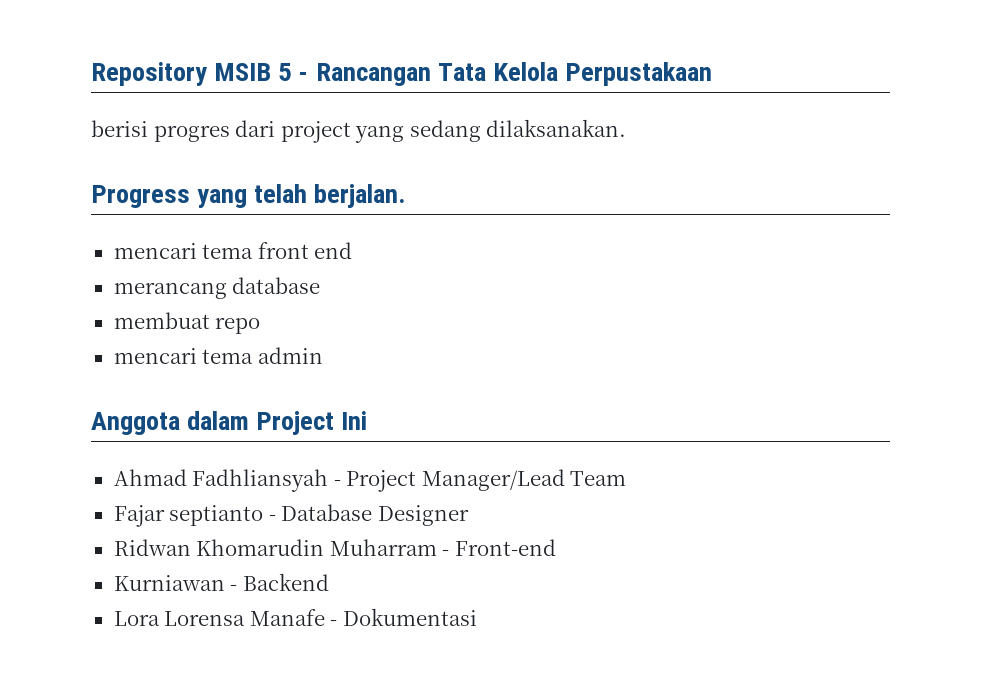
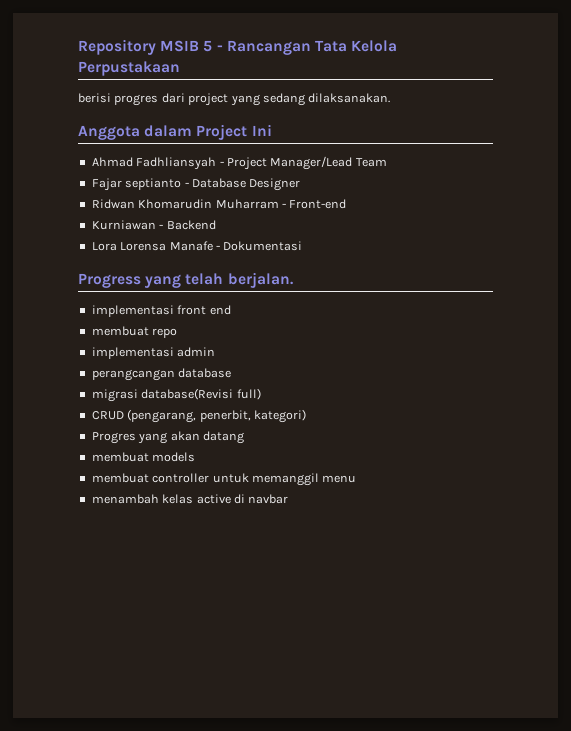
- Progress yang telah berjalan.
- mencari tema front end
- merancang database
- membuat repo
- mencari tema admin
+ Progress yang telah berjalan.
+ implementasi front end
+ membuat repo
+ implementasi admin
+ perangcangan database
+ migrasi database(Revisi full)
+ CRUD (pengarang, penerbit, kategori)
+ Progres yang akan datang
+ membuat models
+ membuat controller untuk memanggil menu
+ menambah kelas active di navbar

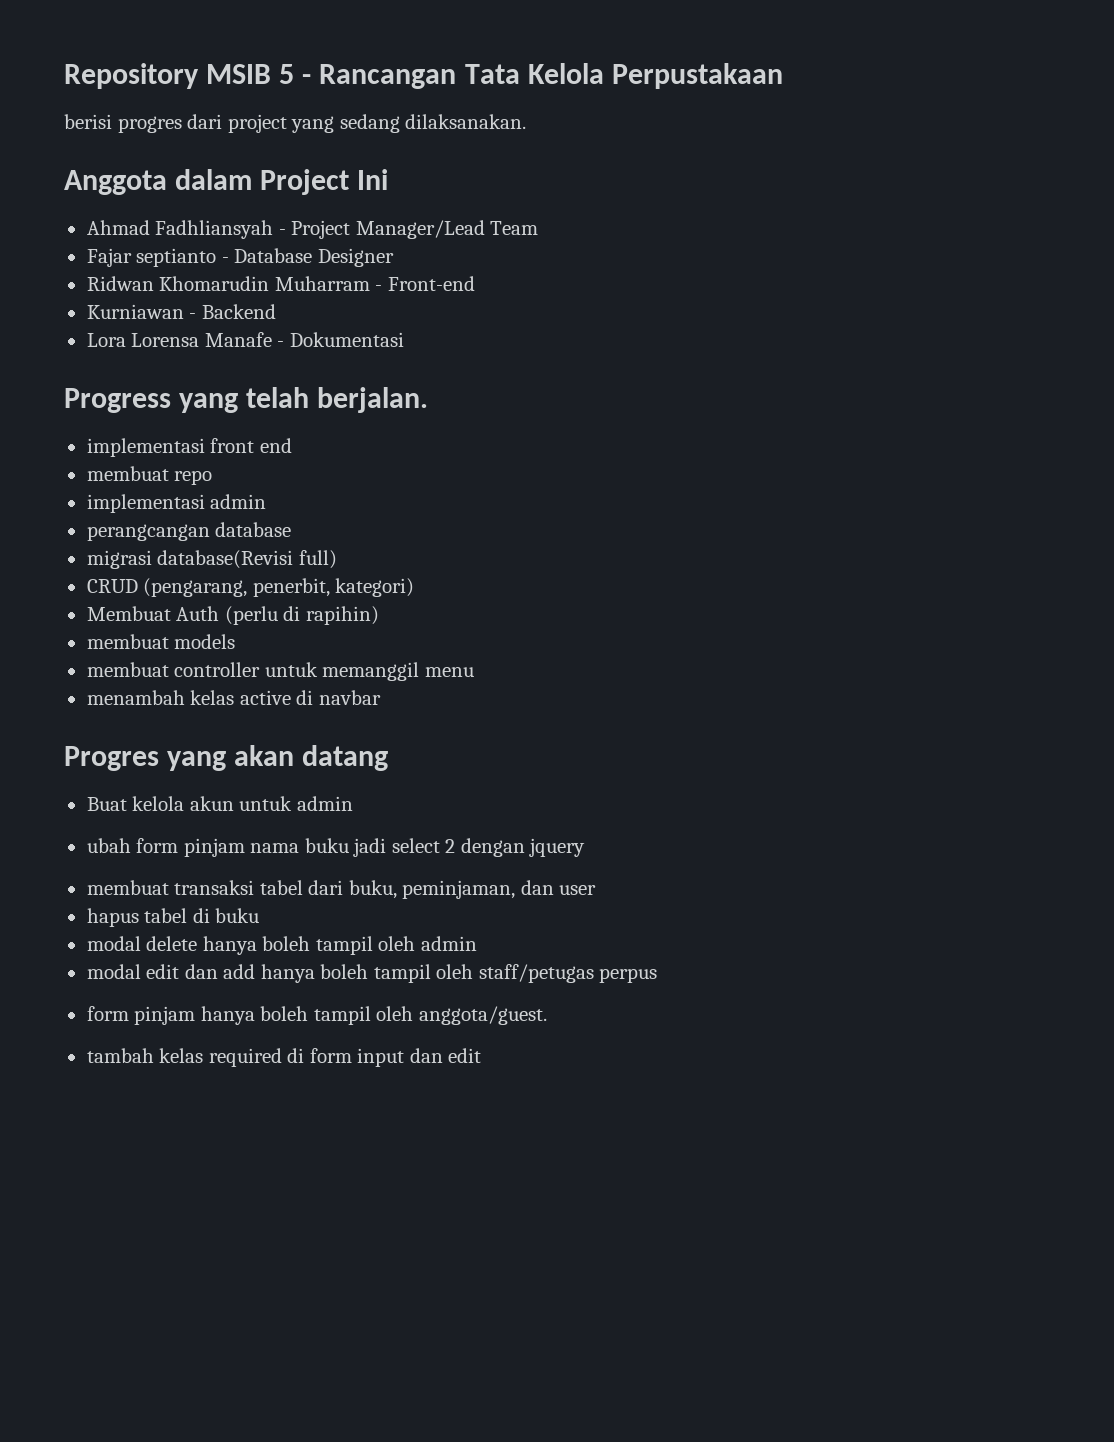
- Progres yang akan datang
+ Membuat Auth (perlu di rapihin)
+ Progres yang akan datang
+ Buat kelola akun untuk admin
+ ubah form pinjam nama buku jadi select 2 dengan jquery
+ membuat transaksi tabel dari buku, peminjaman, dan user
+ hapus tabel di buku
+ modal delete hanya boleh tampil oleh admin
+ modal edit dan add hanya boleh tampil oleh staff/petugas perpus
+ form pinjam hanya boleh tampil oleh anggota/guest.
+ tambah kelas required di form input dan edit

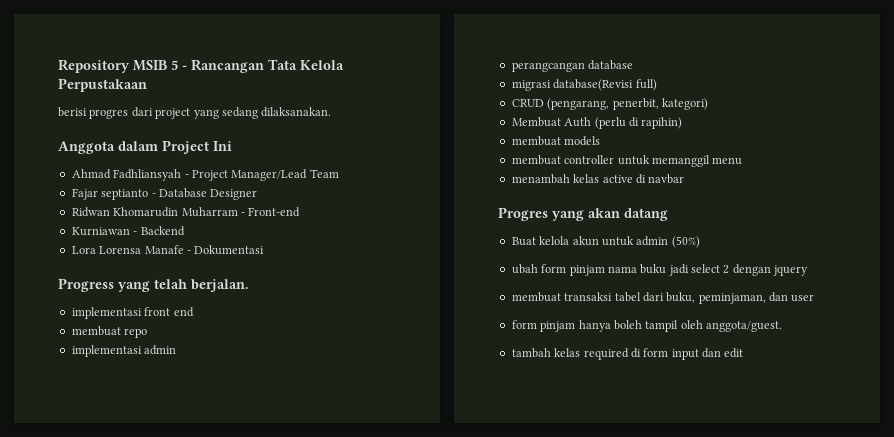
- Buat kelola akun untuk admin
+ Buat kelola akun untuk admin (50%)
- hapus tabel di buku
- modal delete hanya boleh tampil oleh admin
- modal edit dan add hanya boleh tampil oleh staff/petugas perpus

